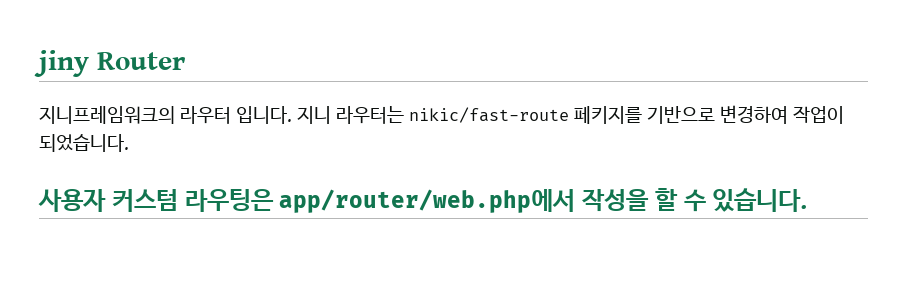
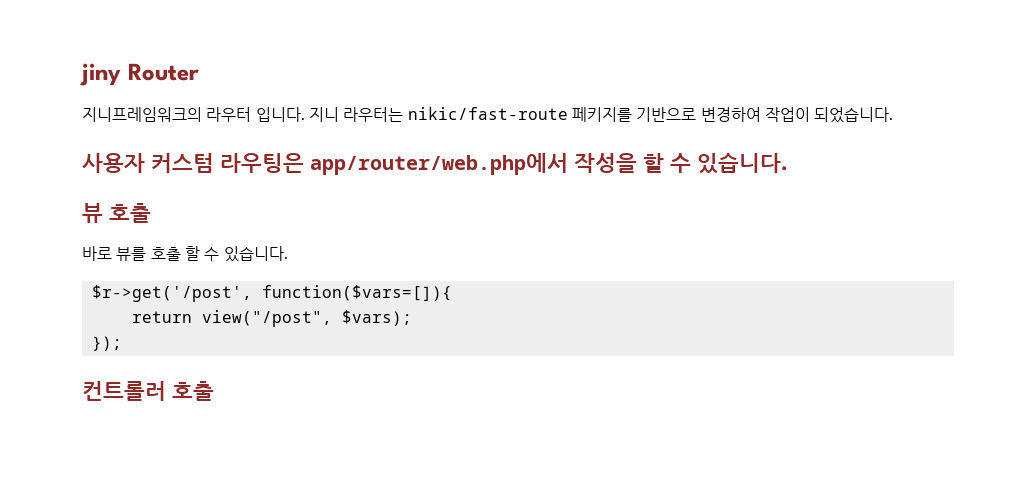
+ 뷰 호출
+ 바로 뷰를 호출 할 수 있습니다.
+ $r->get('/post', function($vars=[]){
+ return view("/post", $vars);
+ });
+ 컨트롤러 호출

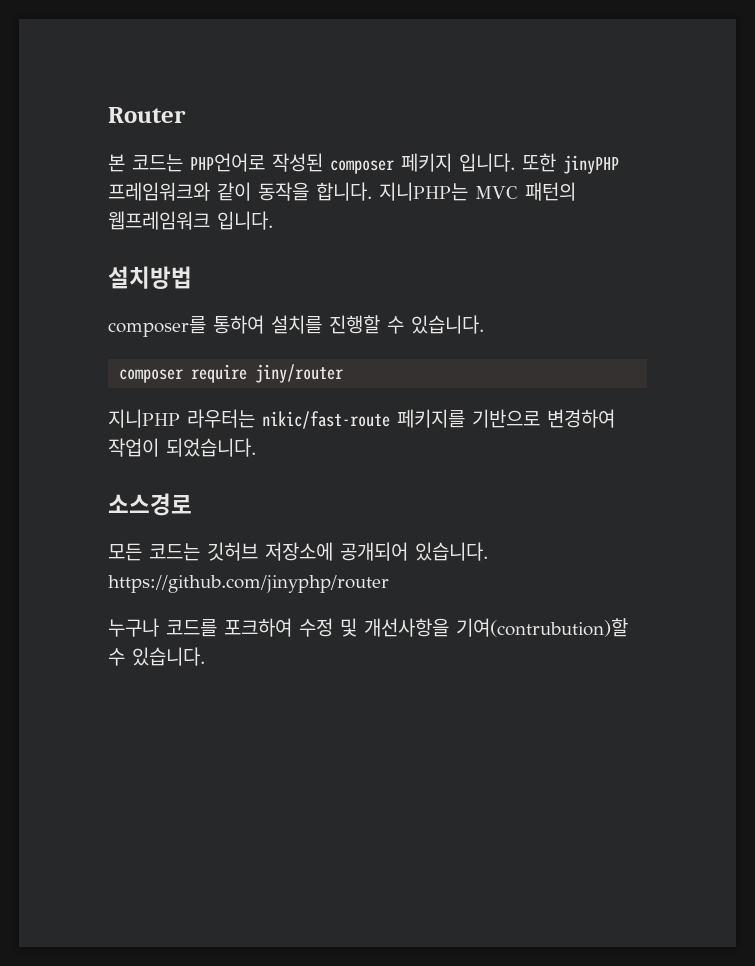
- jiny Router
+ Router
- 지니프레임워크의 라우터 입니다. 지니 라우터는 nikic/fast-route 페키지를 기반으로 변경하여 작업이 되었습니다.
+ 본 코드는 PHP언어로 작성된 composer 페키지 입니다. 또한 jinyPHP 프레임워크와 같이 동작을 합니다. 지니PHP는 MVC 패턴의 웹프레임워크 입니다.
+ 설치방법
+ composer를 통하여 설치를 진행할 수 있습니다.
+ composer require jiny/router
+ 지니PHP 라우터는 nikic/fast-route 페키지를 기반으로 변경하여 작업이 되었습니다.
- 사용자 커스텀 라우팅은 app/router/web.php에서 작성을 할 수 있습니다.
- 뷰 호출
- 바로 뷰를 호출 할 수 있습니다.
- $r->get('/post', function($vars=[]){
- return view("/post", $vars);
- });
- 컨트롤러 호출
+ 소스경로
+ 모든 코드는 깃허브 저장소에 공개되어 있습니다. https://github.com/jinyphp/router
+ 누구나 코드를 포크하여 수정 및 개선사항을 기여(contrubution)할 수 있습니다.

